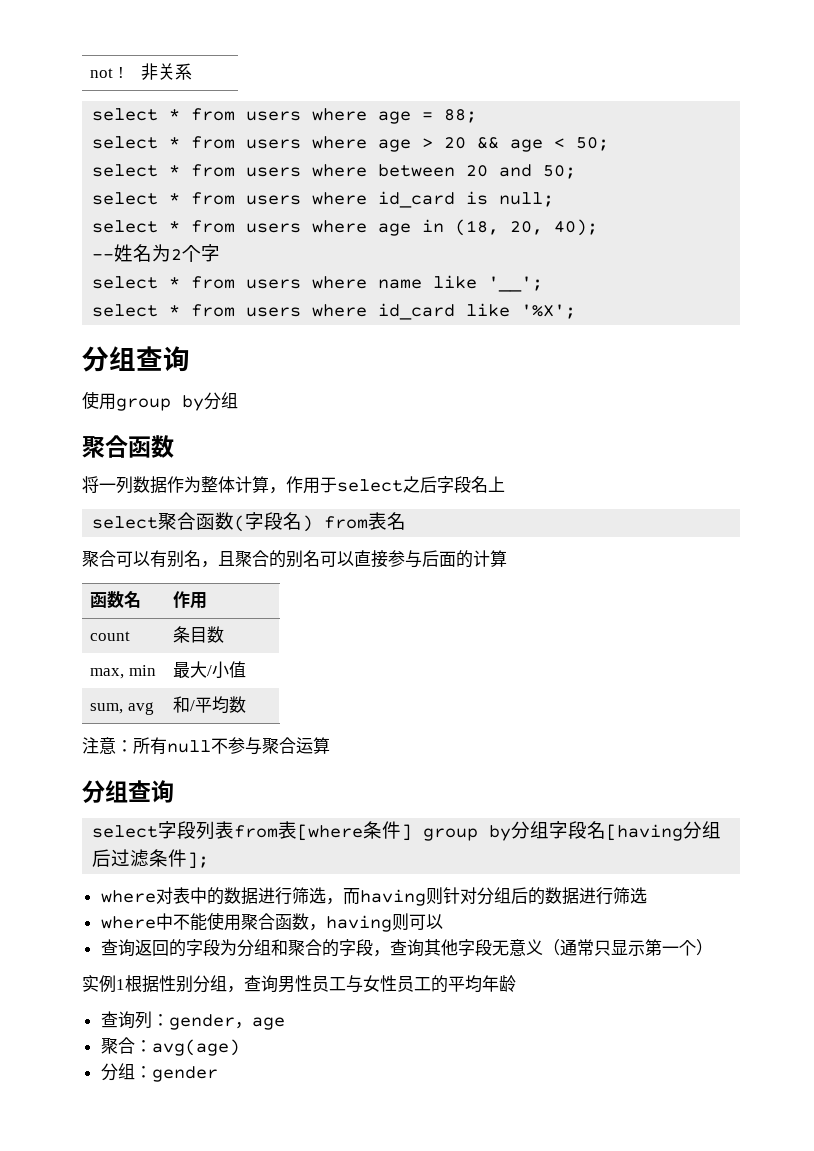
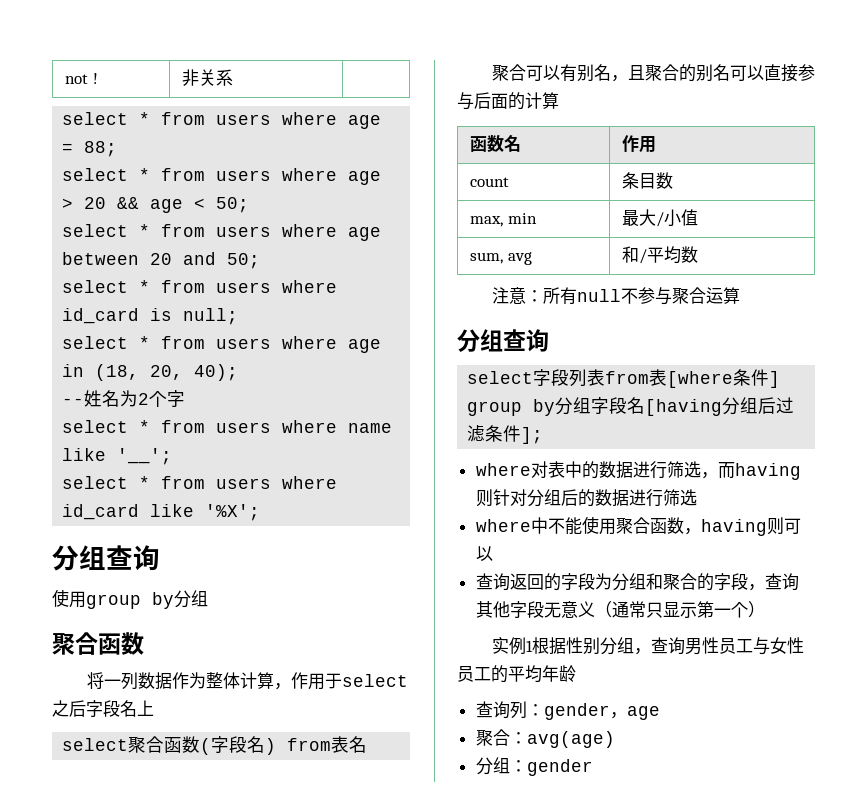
- select * from users where between 20 and 50;
+ select * from users where age between 20 and 50;

